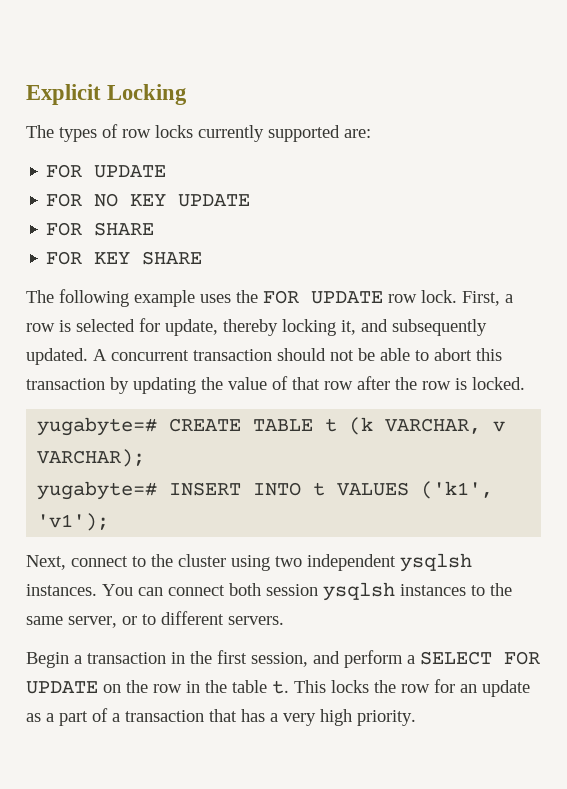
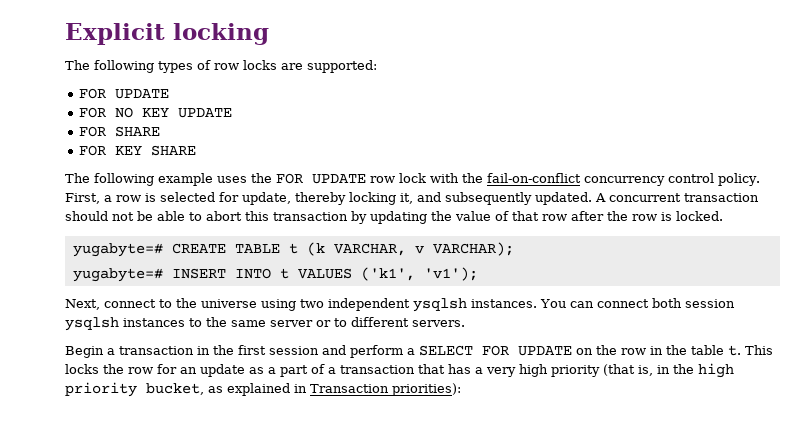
- Explicit Locking
- The types of row locks currently supported are:
+ Explicit locking
+ The following types of row locks are supported:
- The following example uses the FOR UPDATE row lock.
+ The following example uses the FOR UPDATE row lock with the fail-on-conflict concurrency control policy.
- Next, connect to the cluster using two independent ysqlsh instances.
+ Next, connect to the universe using two independent ysqlsh instances.
- You can connect both session ysqlsh instances to the same server, or to different servers.
+ You can connect both session ysqlsh instances to the same server or to different servers.
- Begin a transaction in the first session, and perform a SELECT FOR UPDATE on the row in the table t.
+ Begin a transaction in the first session and perform a SELECT FOR UPDATE on the row in the table t.
- This locks the row for an update as a part of a transaction that has a very high priority.
+ This locks the row for an update as a part of a transaction that has a very high priority (that is, in the high priority bucket, as explained in Transaction priorities):

